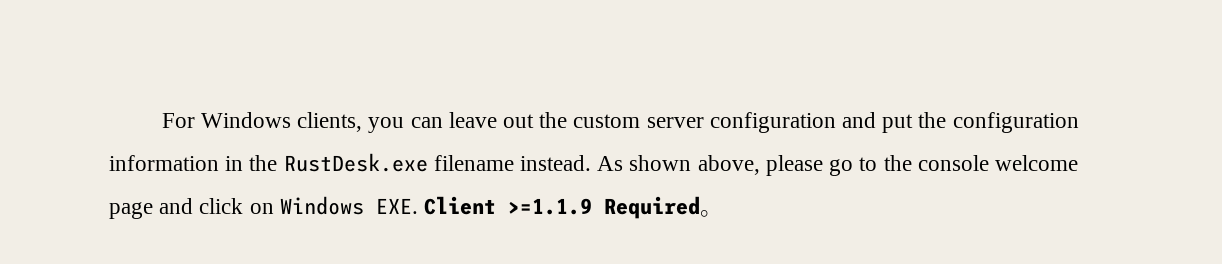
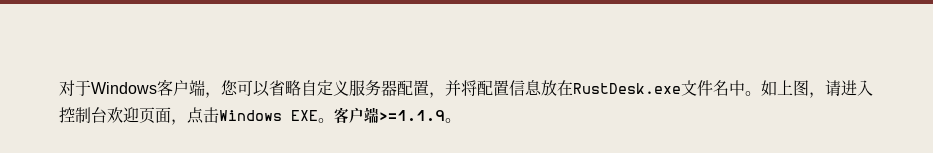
- For Windows clients, you can leave out the custom server configuration and put the configuration information in the RustDesk.exe filename instead. As shown above, please go to the console welcome page and click on Windows EXE. Client >=1.1.9 Required。
+ 对于Windows客户端，您可以省略自定义服务器配置，并将配置信息放在RustDesk.exe文件名中。如上图，请进入控制台欢迎页面，点击Windows EXE。客户端>=1.1.9。

